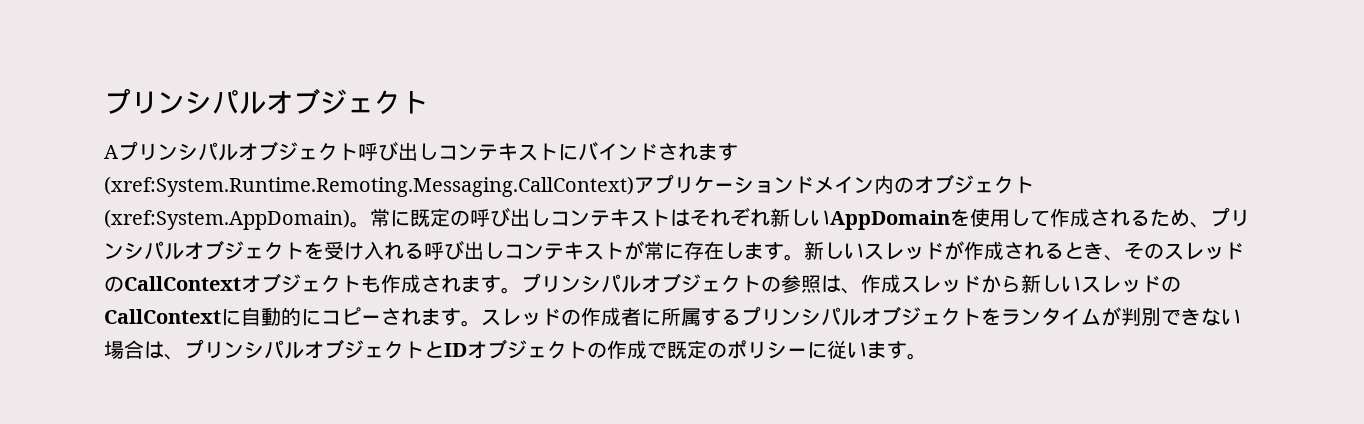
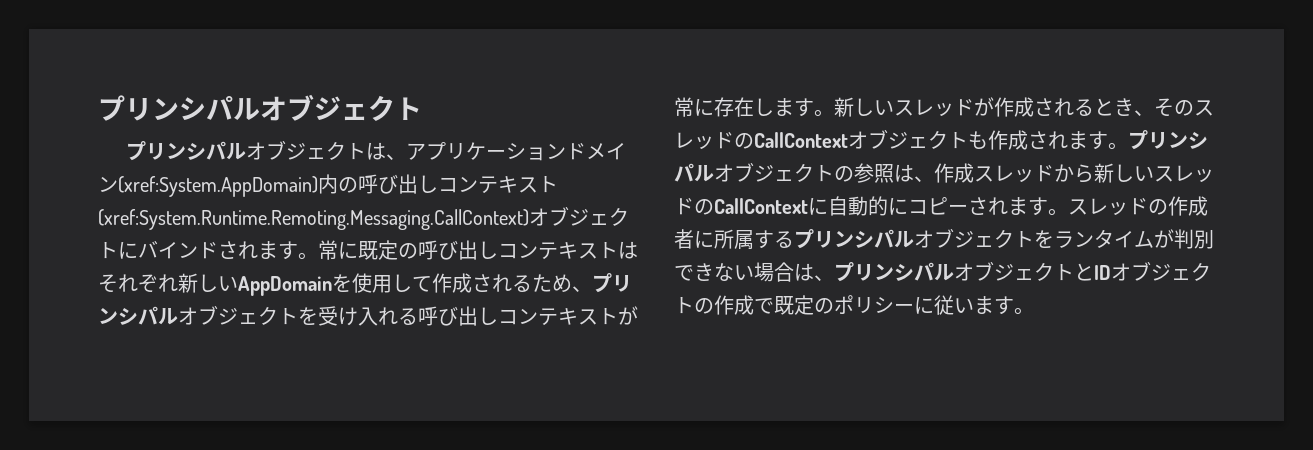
- Aプリンシパルオブジェクト呼び出しコンテキストにバインドされます(xref:System.Runtime.Remoting.Messaging.CallContext)アプリケーションドメイン内のオブジェクト(xref:System.AppDomain)。
+ プリンシパルオブジェクトは、アプリケーションドメイン(xref:System.AppDomain)内の呼び出しコンテキスト(xref:System.Runtime.Remoting.Messaging.CallContext)オブジェクトにバインドされます。

